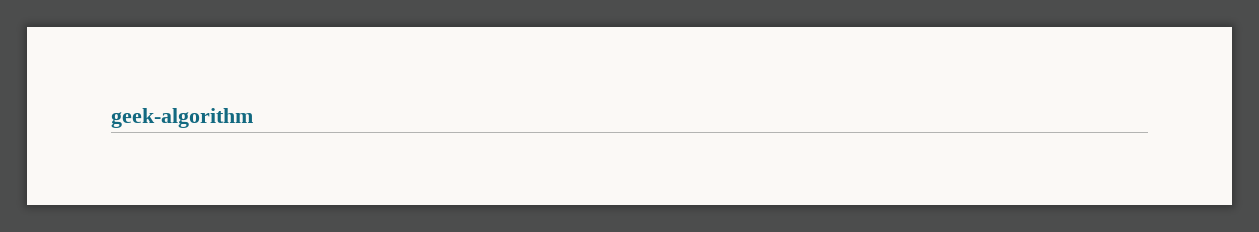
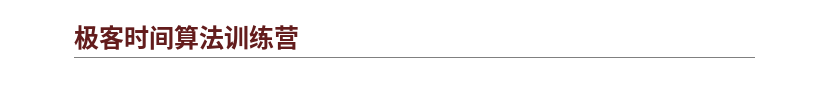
- geek-algorithm
+ 极客时间算法训练营

